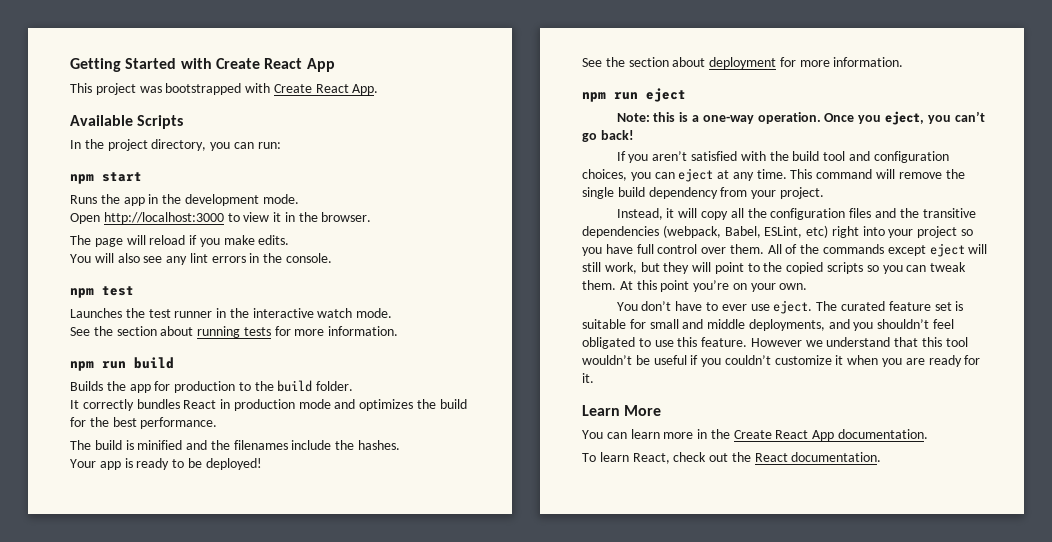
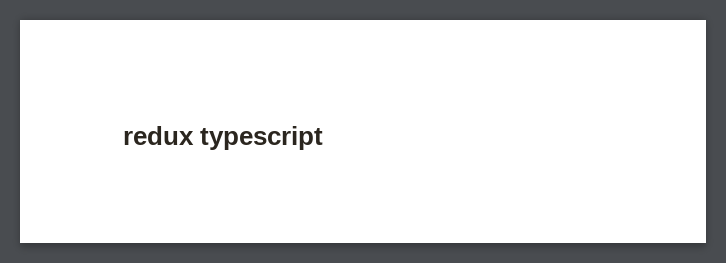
- Getting Started with Create React App
- This project was bootstrapped with Create React App.
- Available Scripts
- In the project directory, you can run:
- npm start
- Runs the app in the development mode.
- Open http://localhost:3000 to view it in the browser.
- The page will reload if you make edits.
- You will also see any lint errors in the console.
- npm test
- Launches the test runner in the interactive watch mode.
- See the section about running tests for more information.
- npm run build
- Builds the app for production to the build folder.
- It correctly bundles React in production mode and optimizes the build for the best performance.
- The build is minified and the filenames include the hashes.
- Your app is ready to be deployed!
- See the section about deployment for more information.
- npm run eject
- Note: this is a one-way operation. Once you eject, you can’t go back!
- If you aren’t satisfied with the build tool and configuration choices, you can eject at any time. This command will remove the single build dependency from your project.
- Instead, it will copy all the configuration files and the transitive dependencies (webpack, Babel, ESLint, etc) right into your project so you have full control over them. All of the commands except eject will still work, but they will point to the copied scripts so you can tweak them. At this point you’re on your own.
- You don’t have to ever use eject. The curated feature set is suitable for small and middle deployments, and you shouldn’t feel obligated to use this feature. However we understand that this tool wouldn’t be useful if you couldn’t customize it when you are ready for it.
- Learn More
- You can learn more in the Create React App documentation.
- To learn React, check out the React documentation.
+ redux typescript

